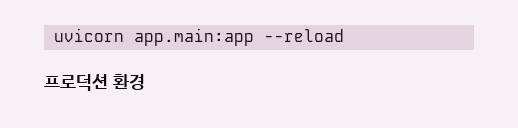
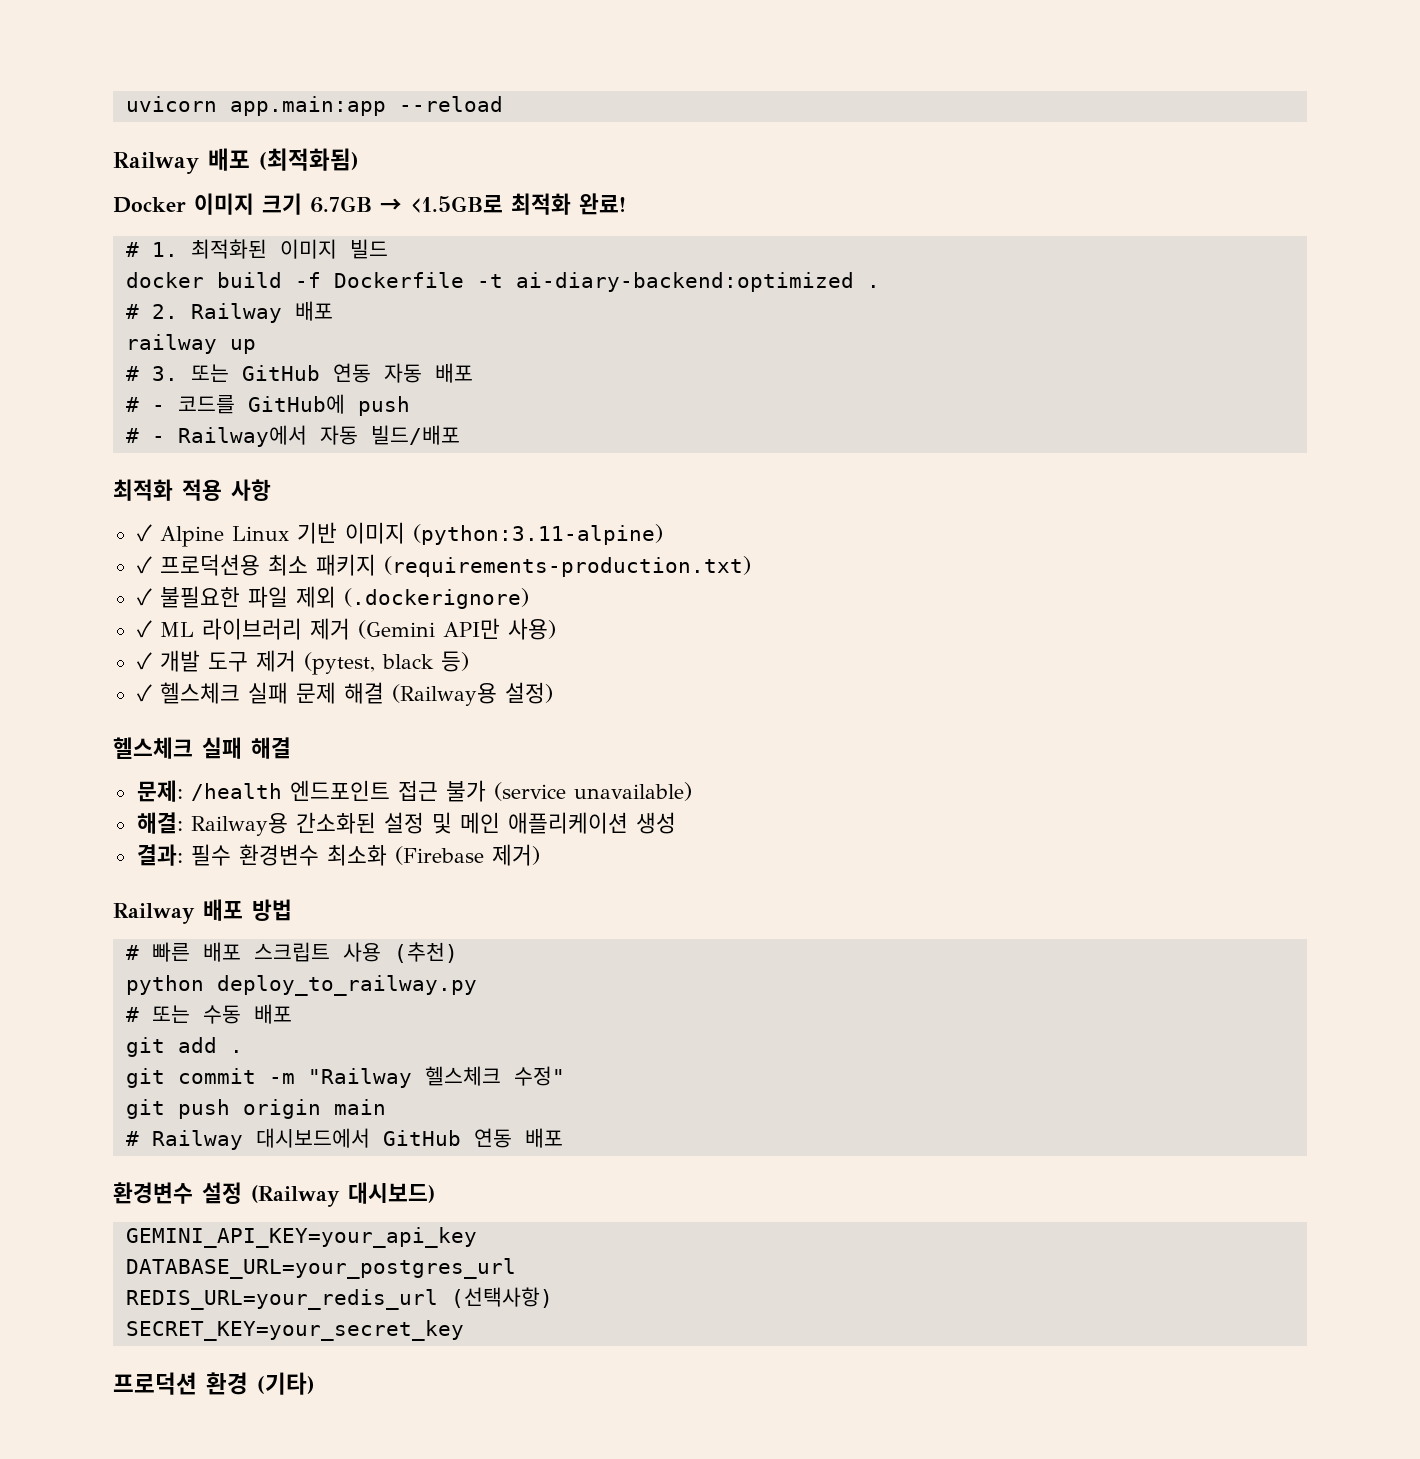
+ Railway 배포 (최적화됨)
+ Docker 이미지 크기 6.7GB → <1.5GB로 최적화 완료!
+ # 1. 최적화된 이미지 빌드
+ docker build -f Dockerfile -t ai-diary-backend:optimized .
+ # 2. Railway 배포
+ railway up
+ # 3. 또는 GitHub 연동 자동 배포
+ # - 코드를 GitHub에 push
+ # - Railway에서 자동 빌드/배포
+ 최적화 적용 사항
+ ✓ Alpine Linux 기반 이미지 (python:3.11-alpine)
+ ✓ 프로덕션용 최소 패키지 (requirements-production.txt)
+ ✓ 불필요한 파일 제외 (.dockerignore)
+ ✓ ML 라이브러리 제거 (Gemini API만 사용)
+ ✓ 개발 도구 제거 (pytest, black 등)
+ ✓ 헬스체크 실패 문제 해결 (Railway용 설정)
+ 헬스체크 실패 해결
+ 문제: /health 엔드포인트 접근 불가 (service unavailable)
+ 해결: Railway용 간소화된 설정 및 메인 애플리케이션 생성
+ 결과: 필수 환경변수 최소화 (Firebase 제거)
+ Railway 배포 방법
+ # 빠른 배포 스크립트 사용 (추천)
+ python deploy_to_railway.py
+ # 또는 수동 배포
+ git add .
+ git commit -m "Railway 헬스체크 수정"
+ git push origin main
+ # Railway 대시보드에서 GitHub 연동 배포
+ 환경변수 설정 (Railway 대시보드)
+ GEMINI_API_KEY=your_api_key
+ DATABASE_URL=your_postgres_url
+ REDIS_URL=your_redis_url (선택사항)
+ SECRET_KEY=your_secret_key
- 프로덕션 환경
+ 프로덕션 환경 (기타)

